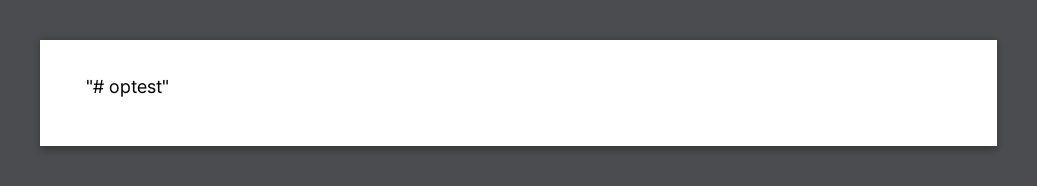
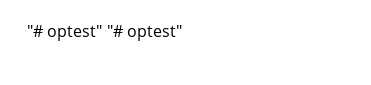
- "# optest"
+ "# optest" "# optest"

